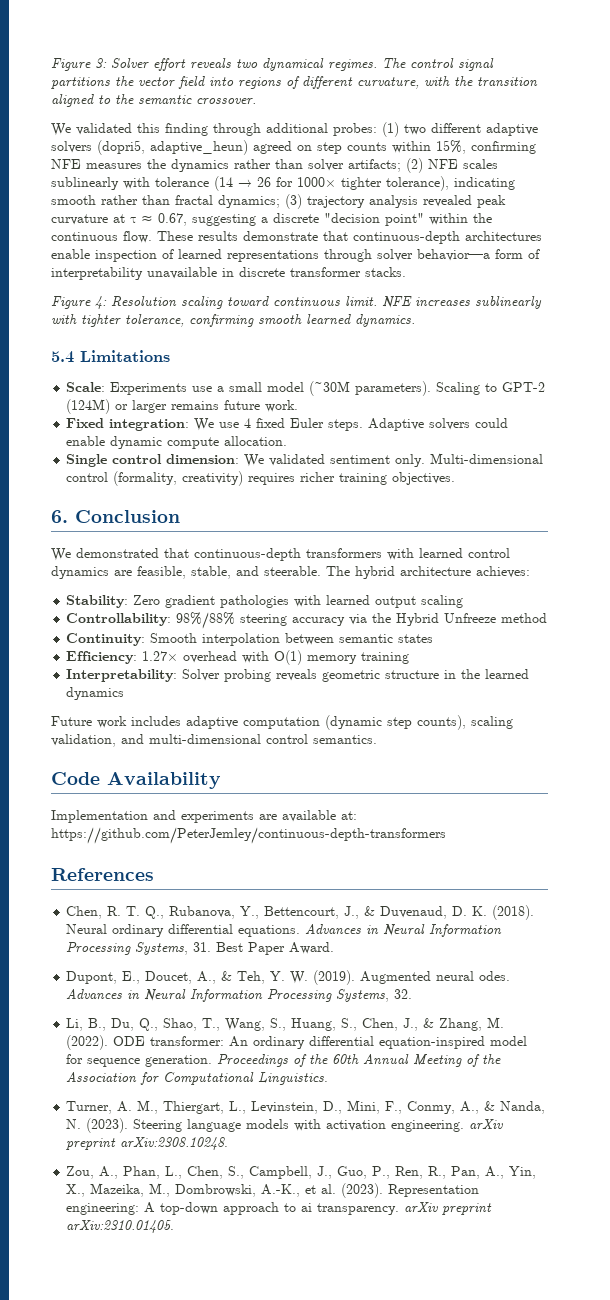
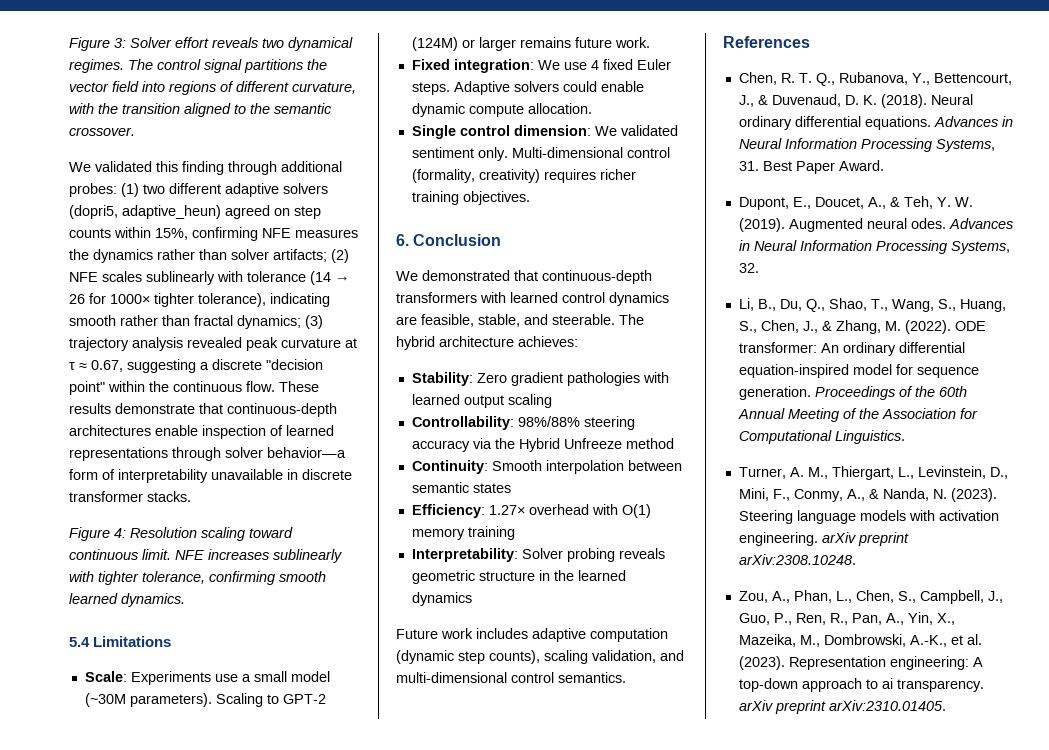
- Code Availability
- Implementation and experiments are available at: https://github.com/PeterJemley/continuous-depth-transformers

